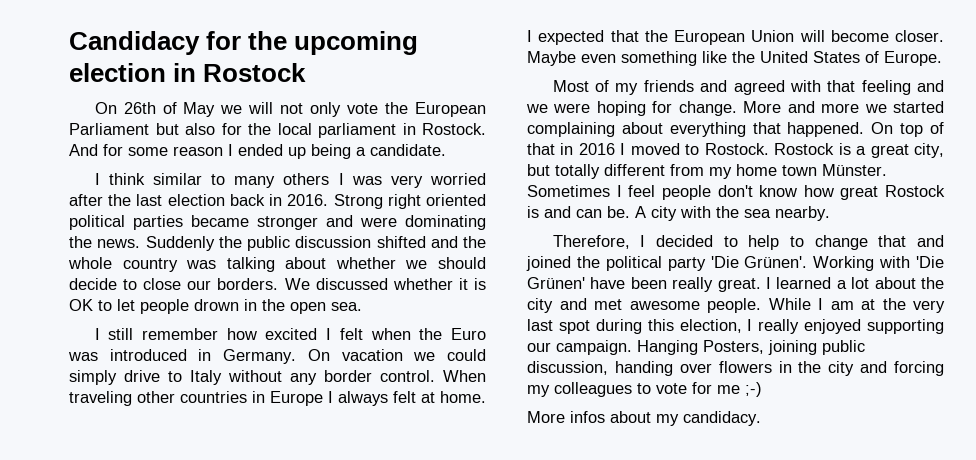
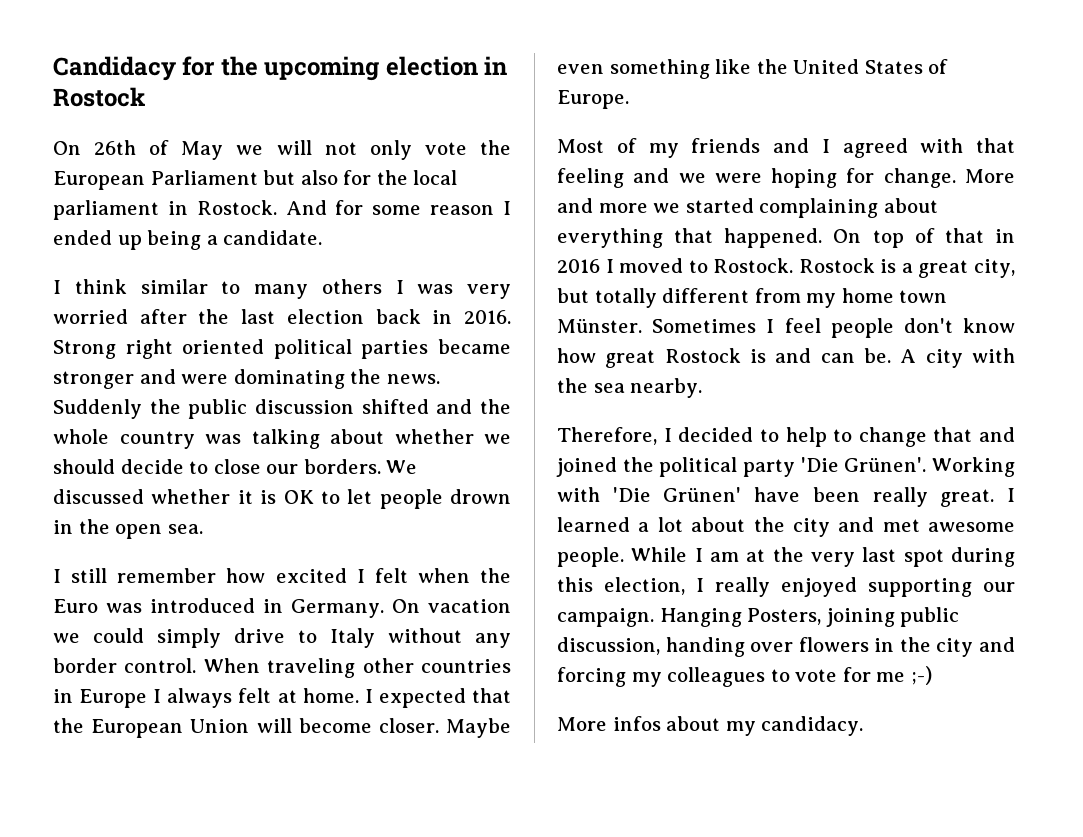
- Most of my friends and agreed with that feeling and we were hoping for change.
+ Most of my friends and I agreed with that feeling and we were hoping for change.

